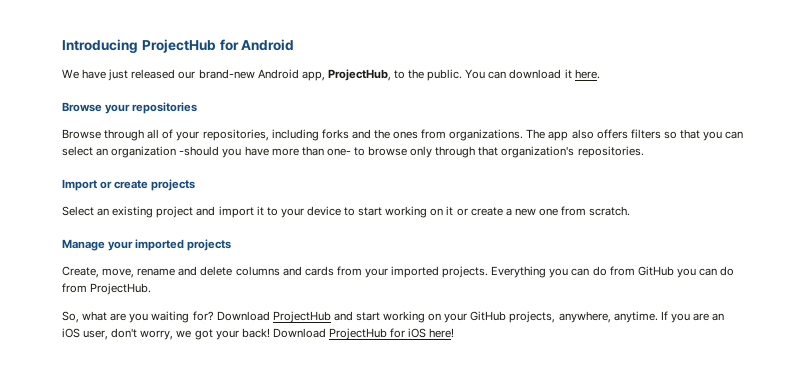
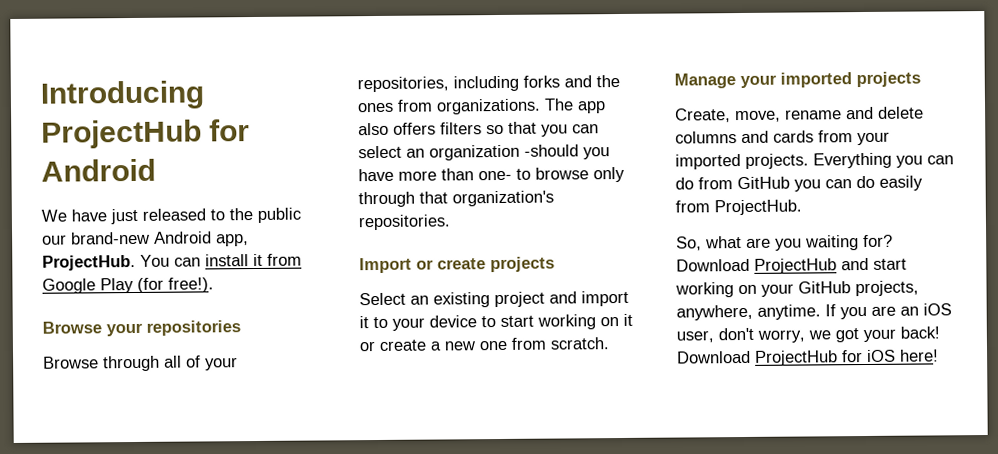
- We have just released our brand-new Android app, ProjectHub, to the public. You can download it here.
+ We have just released to the public our brand-new Android app, ProjectHub. You can install it from Google Play (for free!).
- Everything you can do from GitHub you can do from ProjectHub.
+ Everything you can do from GitHub you can do easily from ProjectHub.

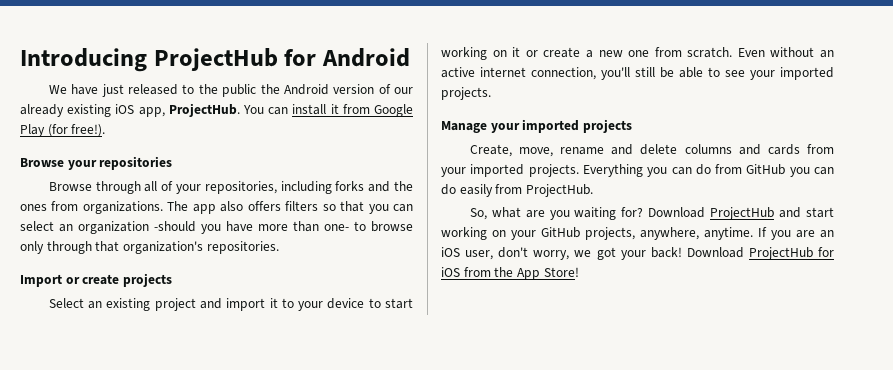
- We have just released to the public our brand-new Android app, ProjectHub.
+ We have just released to the public the Android version of our already existing iOS app, ProjectHub.
+ Even without an active internet connection, you'll still be able to see your imported projects.
- Download ProjectHub for iOS here!
+ Download ProjectHub for iOS from the App Store!

